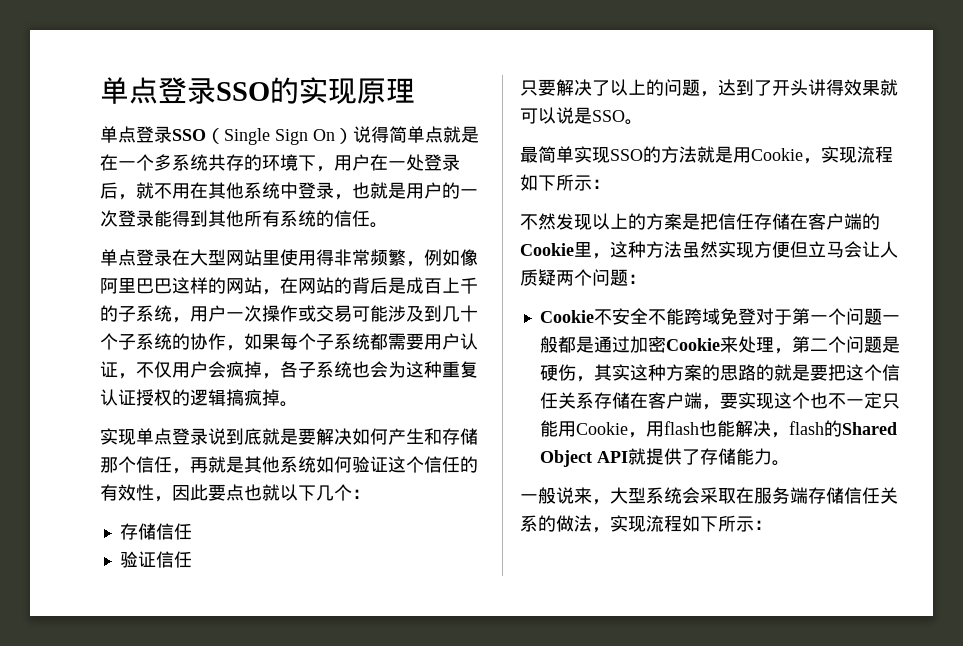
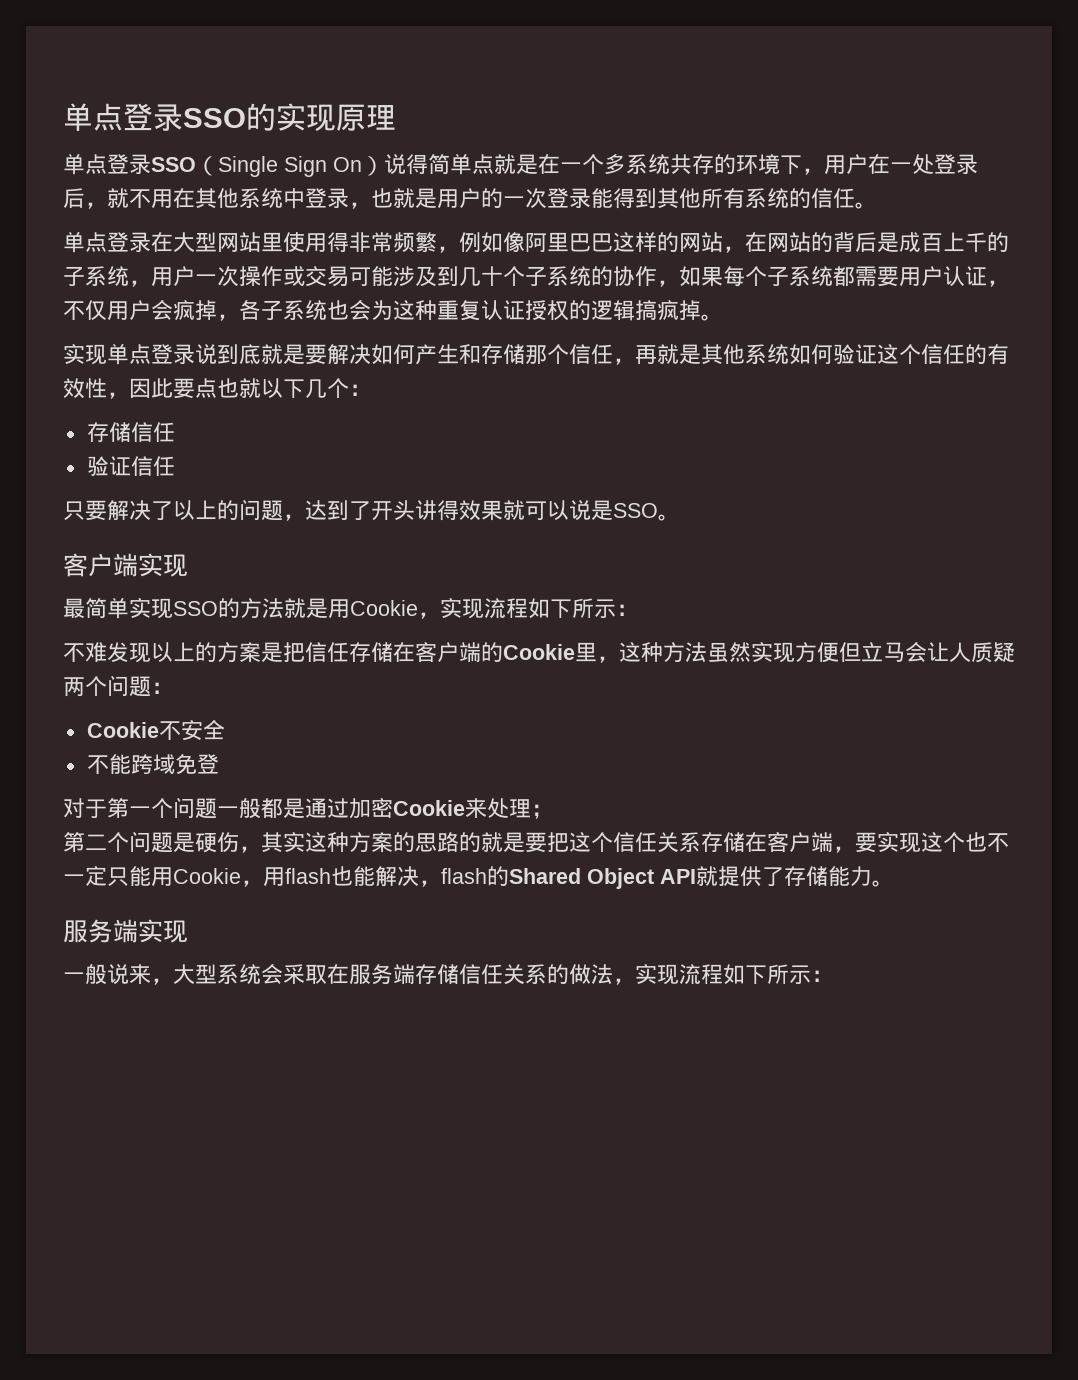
+ 客户端实现
- 不然发现以上的方案是把信任存储在客户端的Cookie里，这种方法虽然实现方便但立马会让人质疑两个问题：
+ 不难发现以上的方案是把信任存储在客户端的Cookie里，这种方法虽然实现方便但立马会让人质疑两个问题：
- Cookie不安全不能跨域免登对于第一个问题一般都是通过加密Cookie来处理，第二个问题是硬伤，其实这种方案的思路的就是要把这个信任关系存储在客户端，要实现这个也不一定只能用Cookie，用flash也能解决，flash的Shared Object API就提供了存储能力。
+ Cookie不安全
+ 不能跨域免登
+ 对于第一个问题一般都是通过加密Cookie来处理；
+ 第二个问题是硬伤，其实这种方案的思路的就是要把这个信任关系存储在客户端，要实现这个也不一定只能用Cookie，用flash也能解决，flash的Shared Object API就提供了存储能力。
+ 服务端实现

